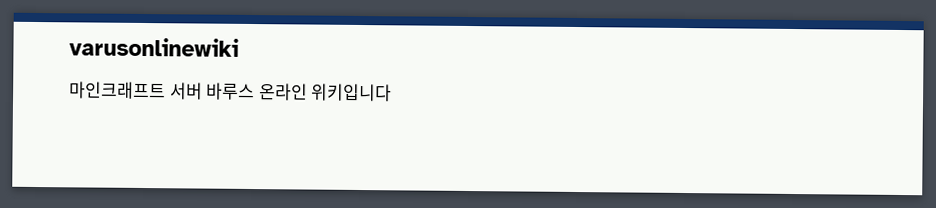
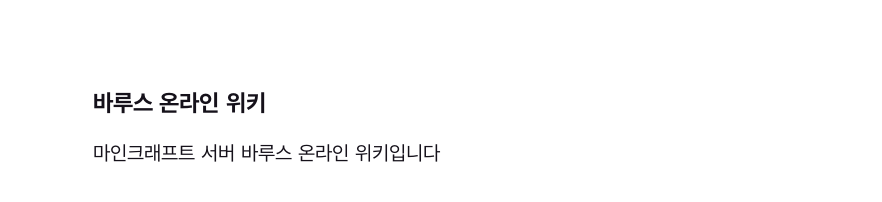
- varusonlinewiki
+ 바루스 온라인 위키

